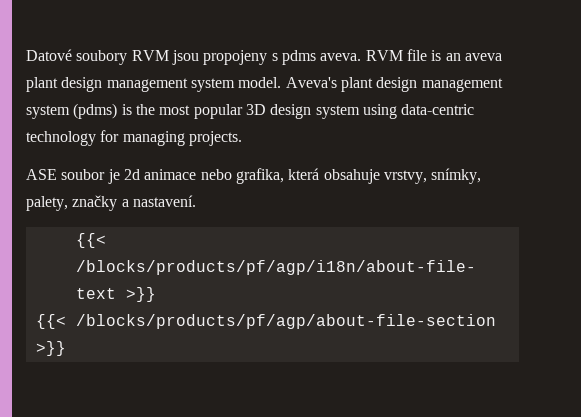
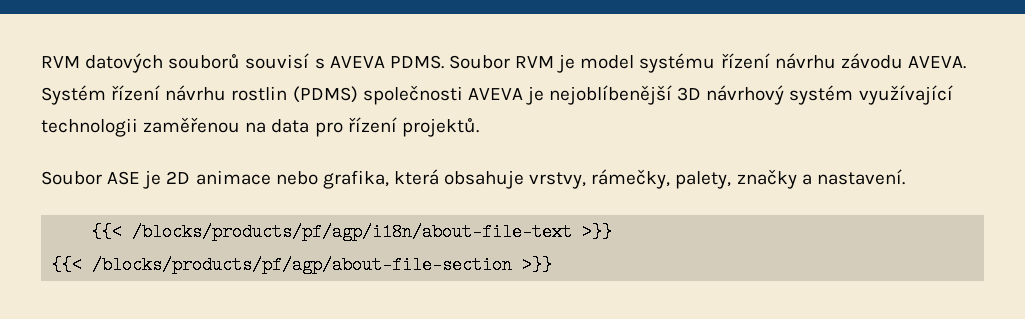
- Datové soubory RVM jsou propojeny s pdms aveva. RVM file is an aveva plant design management system model. Aveva's plant design management system (pdms) is the most popular 3D design system using data-centric technology for managing projects.
- ASE soubor je 2d animace nebo grafika, která obsahuje vrstvy, snímky, palety, značky a nastavení.
+ RVM datových souborů souvisí s AVEVA PDMS. Soubor RVM je model systému řízení návrhu závodu AVEVA. Systém řízení návrhu rostlin (PDMS) společnosti AVEVA je nejoblíbenější 3D návrhový systém využívající technologii zaměřenou na data pro řízení projektů.
+ Soubor ASE je 2D animace nebo grafika, která obsahuje vrstvy, rámečky, palety, značky a nastavení.

